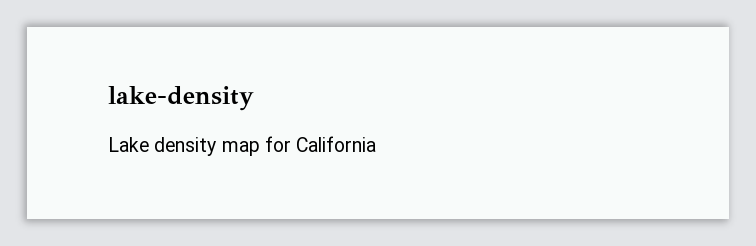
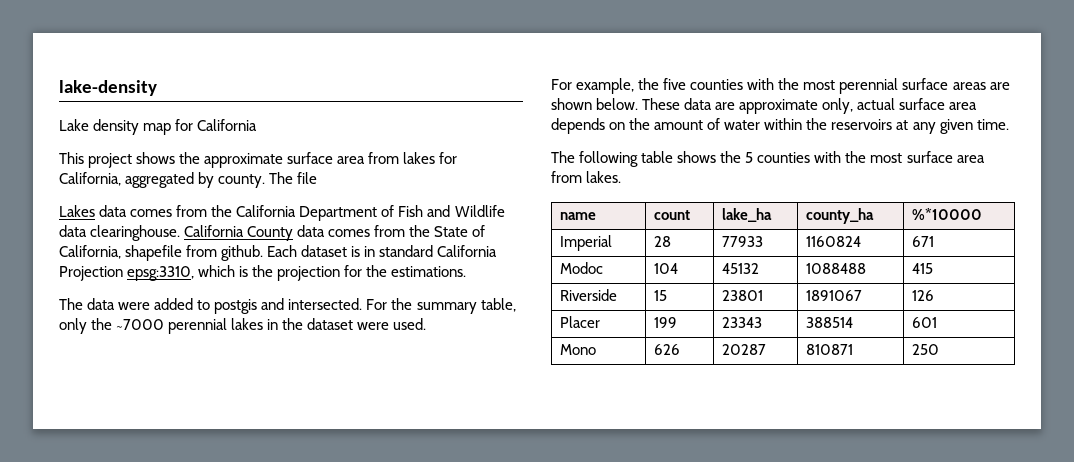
+ This project shows the approximate surface area from lakes for California, aggregated by county. The file
+ Lakes data comes from the California Department of Fish and Wildlife data clearinghouse. California County data comes from the State of California, shapefile from github. Each dataset is in standard California Projection epsg:3310, which is the projection for the estimations.
+ The data were added to postgis and intersected. For the summary table, only the ~7000 perennial lakes in the dataset were used.
+ For example, the five counties with the most perennial surface areas are shown below. These data are approximate only, actual surface area depends on the amount of water within the reservoirs at any given time.
+ The following table shows the 5 counties with the most surface area from lakes.
+ name | count | lake_ha | county_ha | %*10000
+ Imperial | 28 | 77933 | 1160824 | 671
+ Modoc | 104 | 45132 | 1088488 | 415
+ Riverside | 15 | 23801 | 1891067 | 126
+ Placer | 199 | 23343 | 388514 | 601
+ Mono | 626 | 20287 | 810871 | 250

